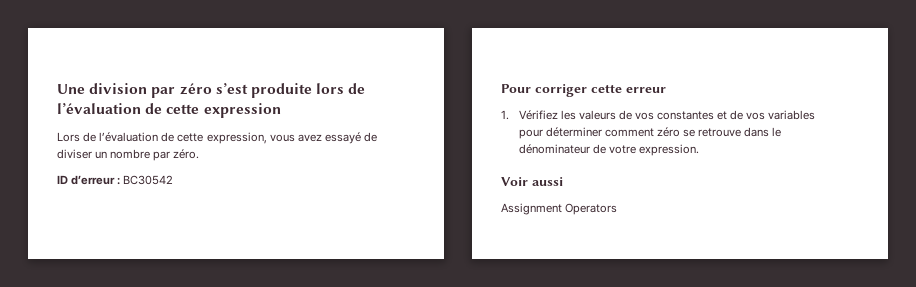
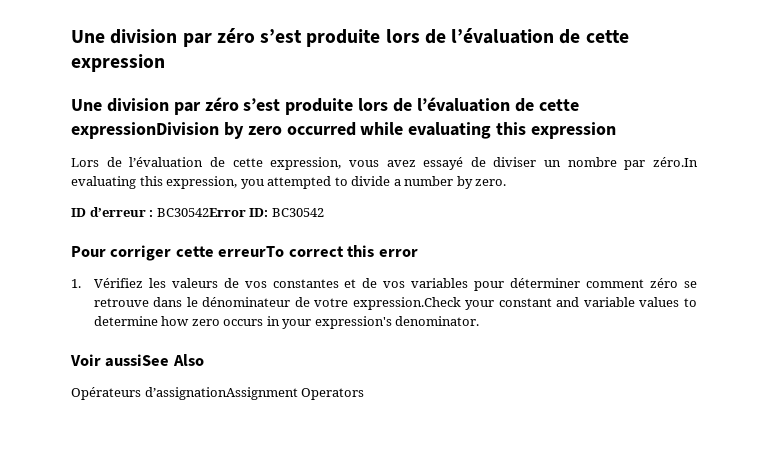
+ Une division par zéro s’est produite lors de l’évaluation de cette expressionDivision by zero occurred while evaluating this expression
- Lors de l’évaluation de cette expression, vous avez essayé de diviser un nombre par zéro.
+ Lors de l’évaluation de cette expression, vous avez essayé de diviser un nombre par zéro.In evaluating this expression, you attempted to divide a number by zero.
- ID d’erreur : BC30542
+ ID d’erreur : BC30542Error ID: BC30542
- Pour corriger cette erreur
+ Pour corriger cette erreurTo correct this error
- 1. Vérifiez les valeurs de vos constantes et de vos variables pour déterminer comment zéro se retrouve dans le dénominateur de votre expression.
- Voir aussi
- Assignment Operators
+ 1. Vérifiez les valeurs de vos constantes et de vos variables pour déterminer comment zéro se retrouve dans le dénominateur de votre expression.Check your constant and variable values to determine how zero occurs in your expression's denominator.
+ Voir aussiSee Also
+ Opérateurs d’assignationAssignment Operators

